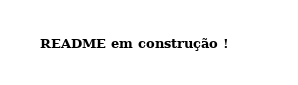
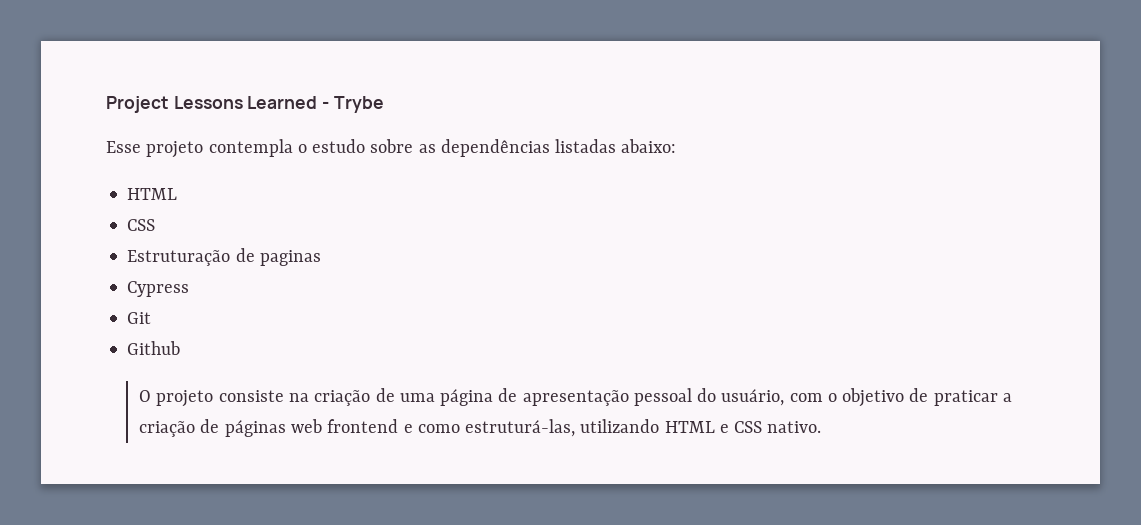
- README em construção !
+ Project Lessons Learned - Trybe
+ Esse projeto contempla o estudo sobre as dependências listadas abaixo:
+ HTML
+ CSS
+ Estruturação de paginas
+ Cypress
+ Git
+ Github
+ O projeto consiste na criação de uma página de apresentação pessoal do usuário, com o objetivo de praticar a criação de páginas web frontend e como estruturá-las, utilizando HTML e CSS nativo.

